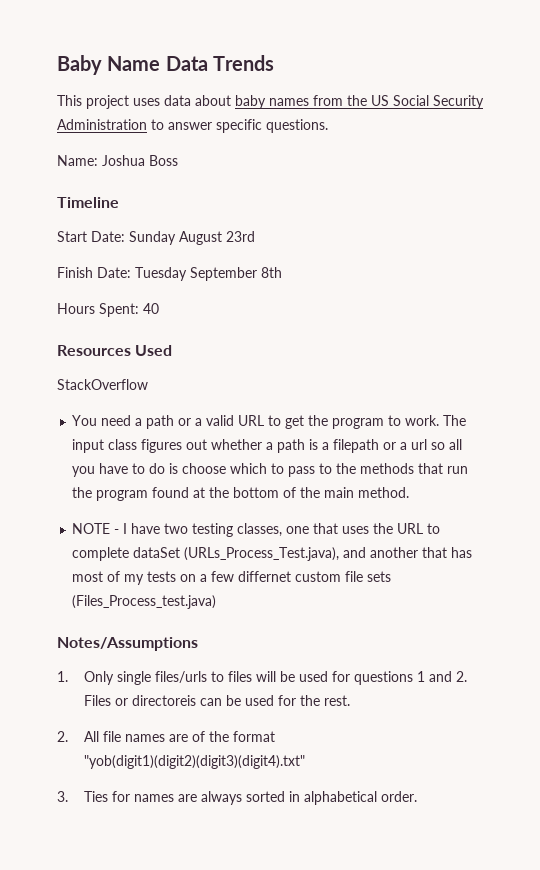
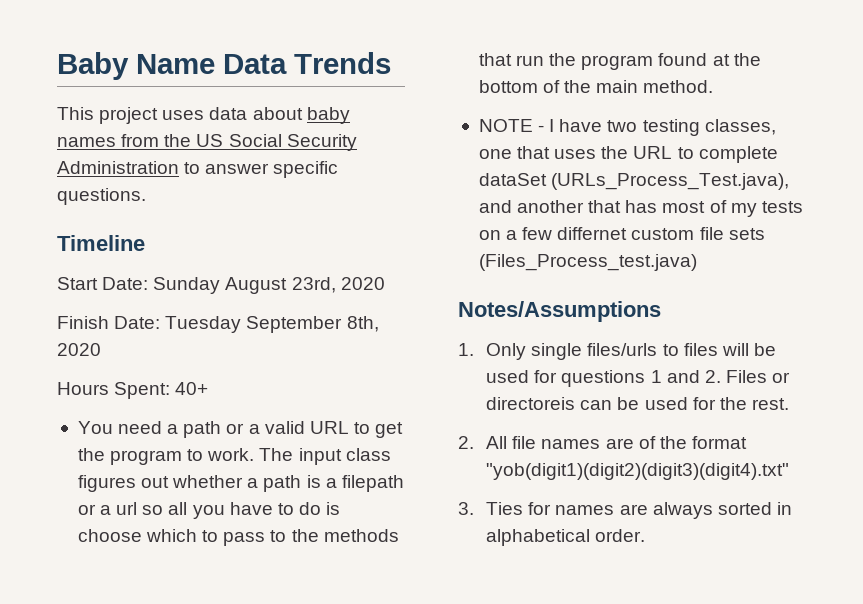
- Name: Joshua Boss
- Start Date: Sunday August 23rd
+ Start Date: Sunday August 23rd, 2020
- Finish Date: Tuesday September 8th
+ Finish Date: Tuesday September 8th, 2020
- Hours Spent: 40
- Resources Used
- StackOverflow
+ Hours Spent: 40+

